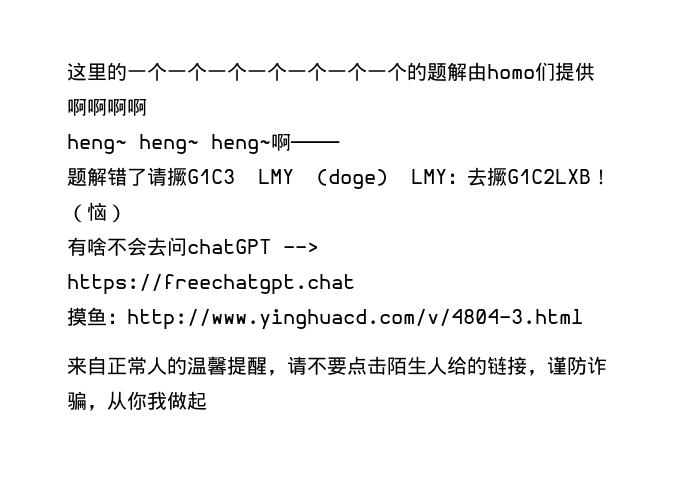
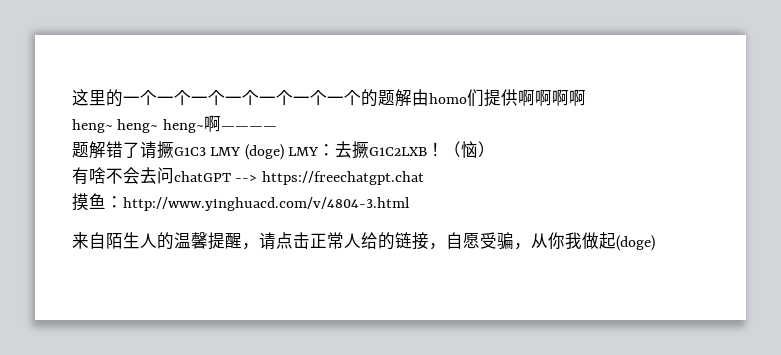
- 来自正常人的温馨提醒，请不要点击陌生人给的链接，谨防诈骗，从你我做起
+ 来自陌生人的温馨提醒，请点击正常人给的链接，自愿受骗，从你我做起(doge)

